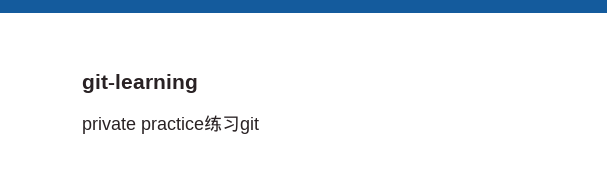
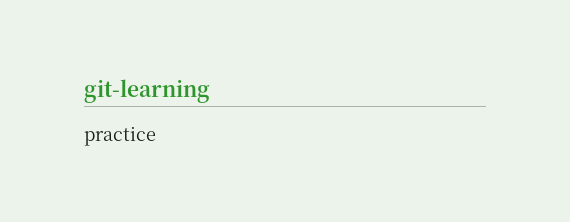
- private practice练习git
+ practice

